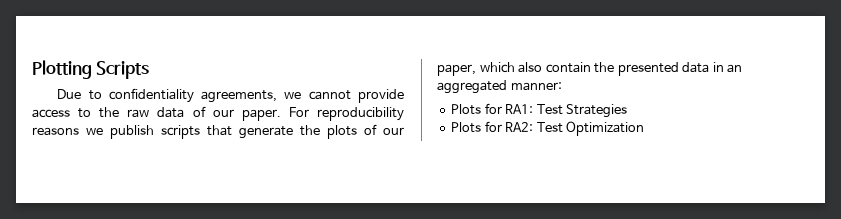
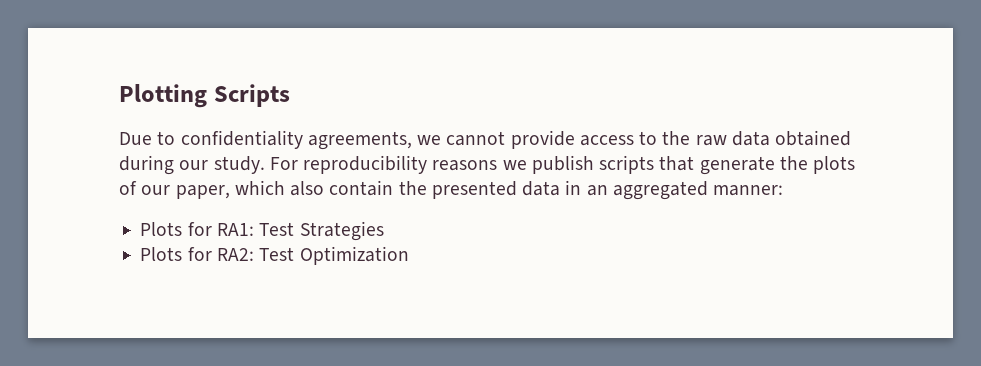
- Due to confidentiality agreements, we cannot provide access to the raw data of our paper.
+ Due to confidentiality agreements, we cannot provide access to the raw data obtained during our study.

